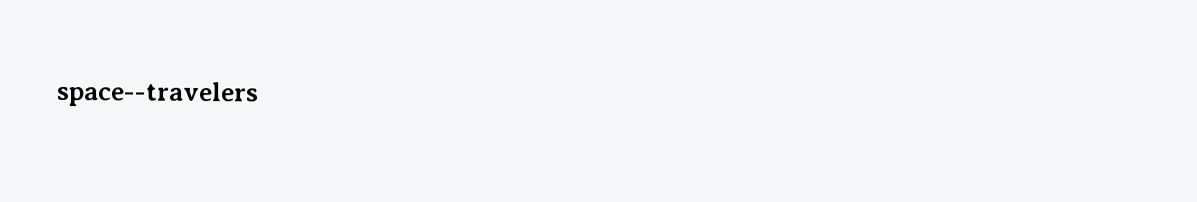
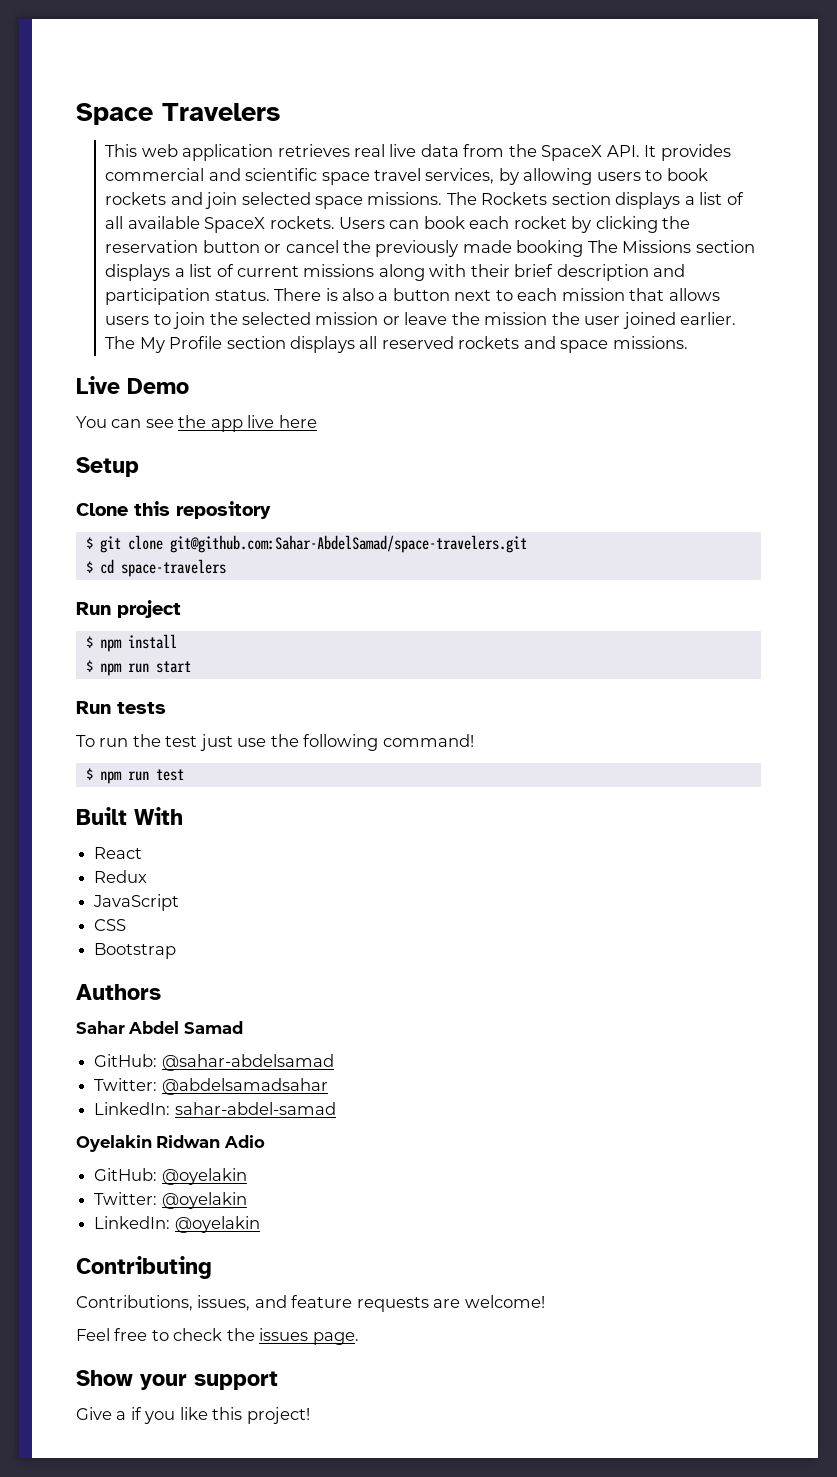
- space--travelers
+ Space Travelers
+ This web application retrieves real live data from the SpaceX API. It provides commercial and scientific space travel services, by allowing users to book rockets and join selected space missions. The Rockets section displays a list of all available SpaceX rockets. Users can book each rocket by clicking the reservation button or cancel the previously made booking The Missions section displays a list of current missions along with their brief description and participation status. There is also a button next to each mission that allows users to join the selected mission or leave the mission the user joined earlier. The My Profile section displays all reserved rockets and space missions.
+ Live Demo
+ You can see the app live here
+ Setup
+ Clone this repository
+ $ git clone git@github.com:Sahar-AbdelSamad/space-travelers.git
+ $ cd space-travelers
+ Run project
+ $ npm install
+ $ npm run start
+ Run tests
+ To run the test just use the following command!
+ $ npm run test
+ Built With
+ React
+ Redux
+ JavaScript
+ CSS
+ Bootstrap
+ Authors
+ Sahar Abdel Samad
+ GitHub: @sahar-abdelsamad
+ Twitter: @abdelsamadsahar
+ LinkedIn: sahar-abdel-samad
+ Oyelakin Ridwan Adio
+ GitHub: @oyelakin
+ Twitter: @oyelakin
+ LinkedIn: @oyelakin
+ Contributing
+ Contributions, issues, and feature requests are welcome!
+ Feel free to check the issues page.
+ Show your support
+ Give a if you like this project!

